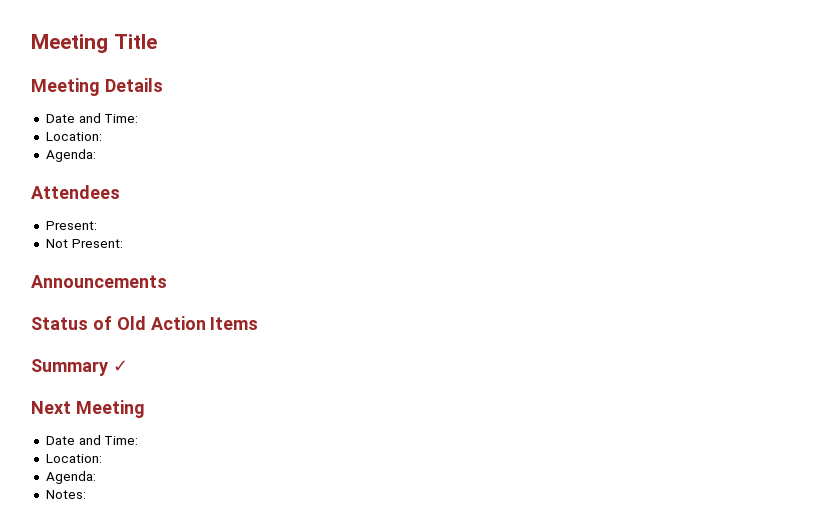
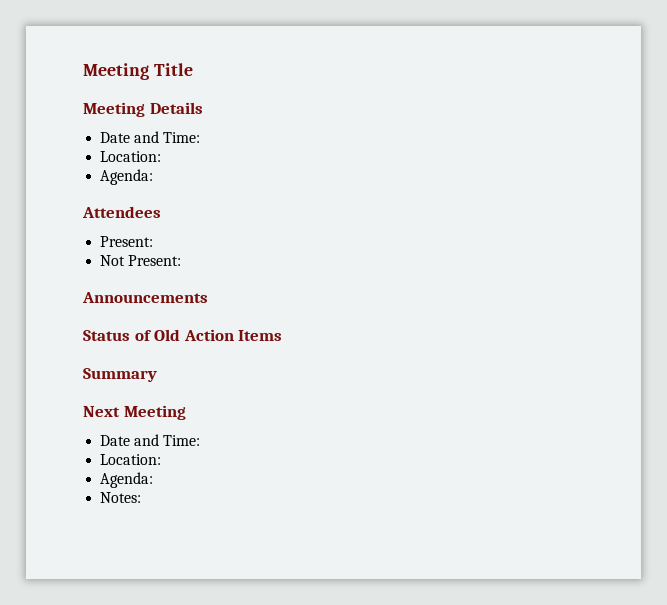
- Summary ✓
+ Summary

